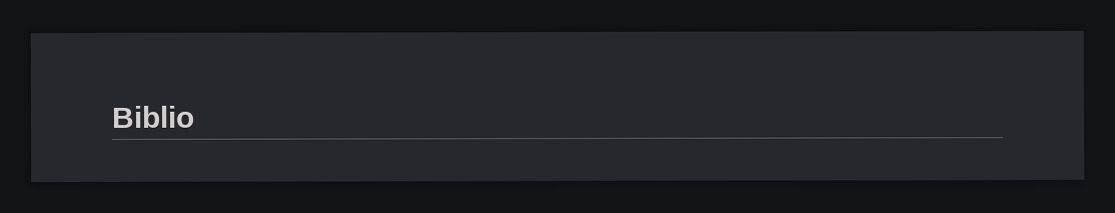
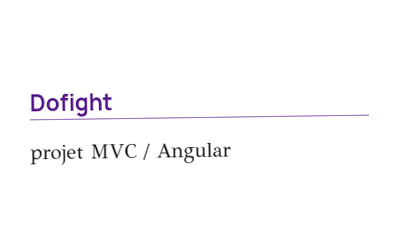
- Biblio
+ Dofight
+ projet MVC / Angular

